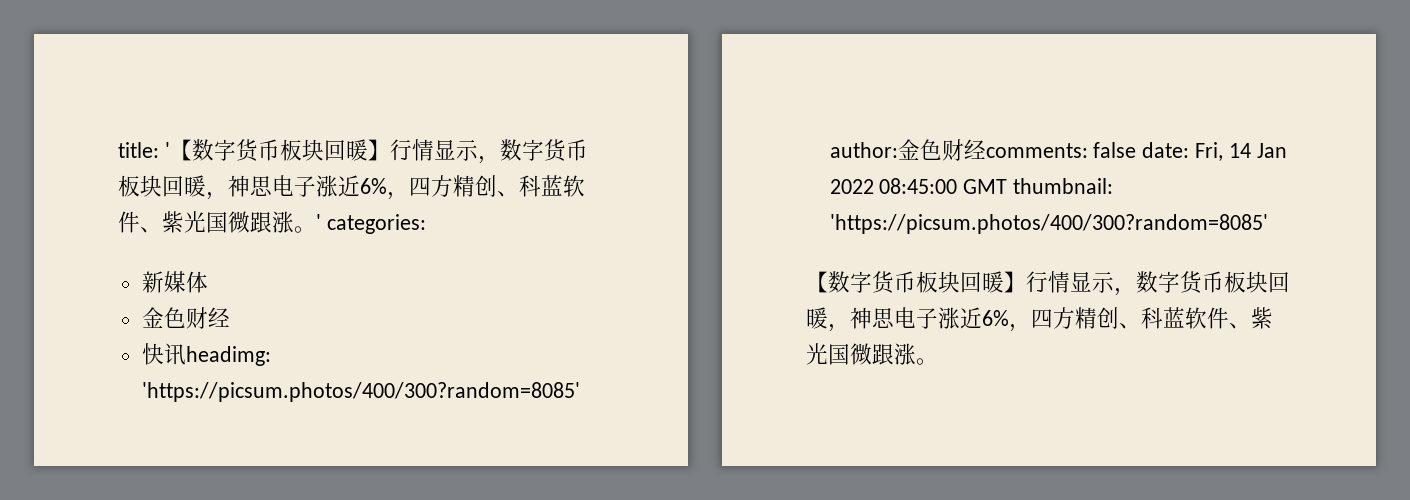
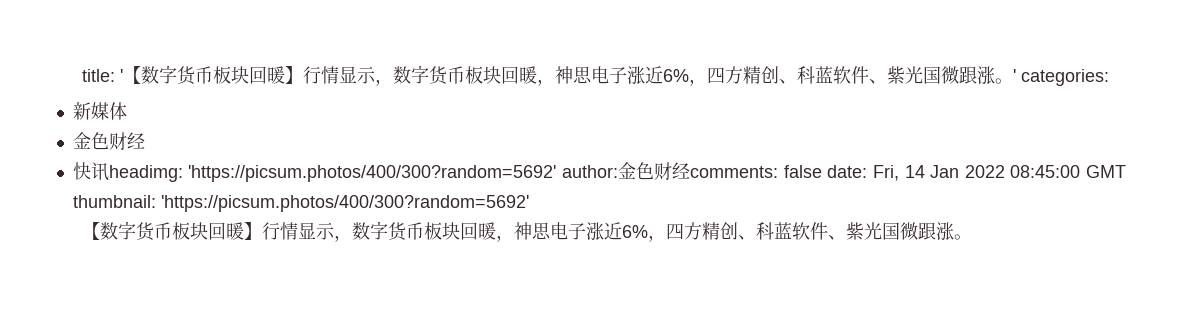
- 快讯headimg: 'https://picsum.photos/400/300?random=8085' author:金色财经comments: false date: Fri, 14 Jan 2022 08:45:00 GMT thumbnail: 'https://picsum.photos/400/300?random=8085'
+ 快讯headimg: 'https://picsum.photos/400/300?random=5692' author:金色财经comments: false date: Fri, 14 Jan 2022 08:45:00 GMT thumbnail: 'https://picsum.photos/400/300?random=5692'

